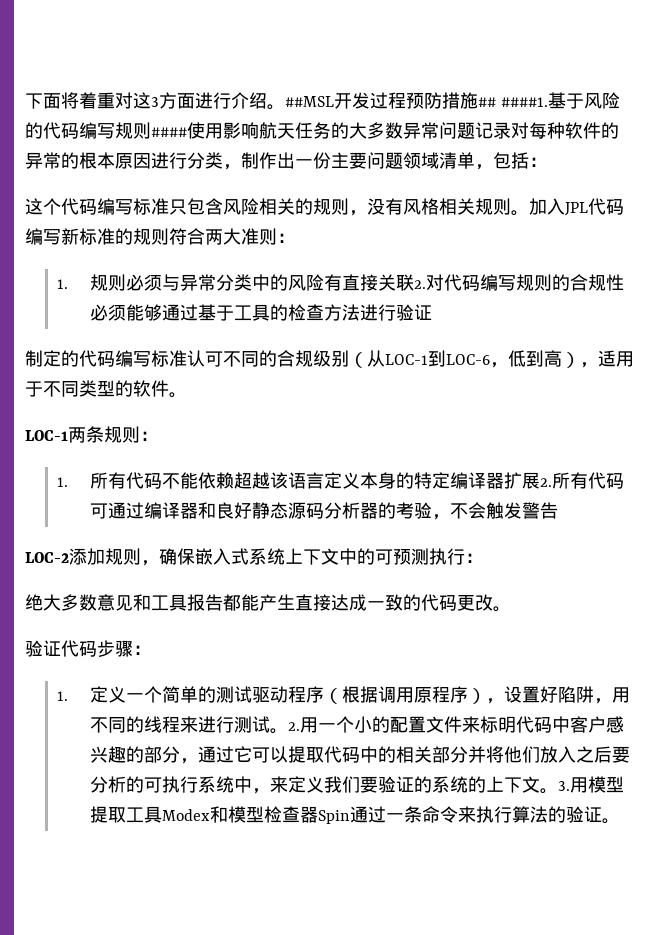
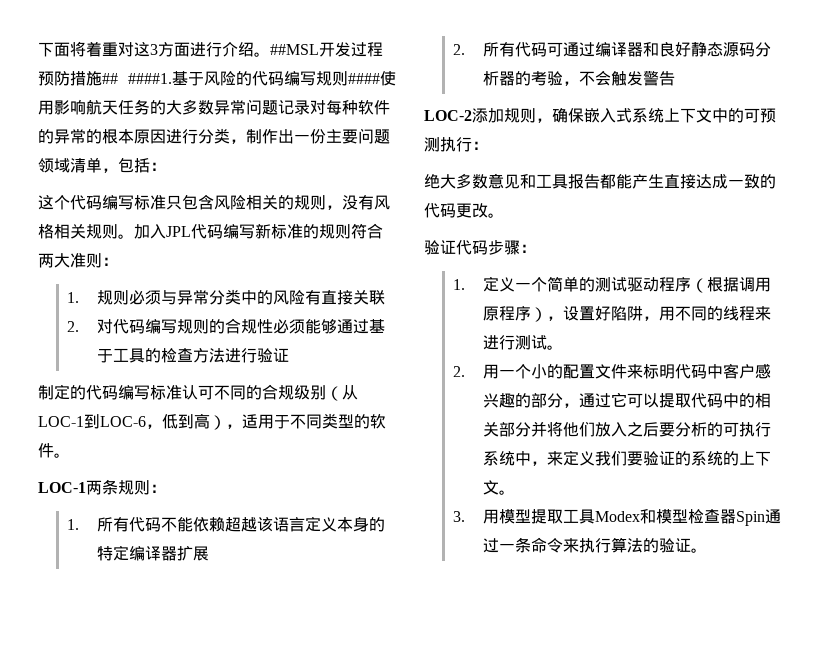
- 1.规则必须与异常分类中的风险有直接关联2.对代码编写规则的合规性必须能够通过基于工具的检查方法进行验证
+ 1.规则必须与异常分类中的风险有直接关联
+ 2.对代码编写规则的合规性必须能够通过基于工具的检查方法进行验证
- 1.所有代码不能依赖超越该语言定义本身的特定编译器扩展2.所有代码可通过编译器和良好静态源码分析器的考验，不会触发警告
+ 1.所有代码不能依赖超越该语言定义本身的特定编译器扩展
+ 2.所有代码可通过编译器和良好静态源码分析器的考验，不会触发警告
- 1.定义一个简单的测试驱动程序（根据调用原程序），设置好陷阱，用不同的线程来进行测试。2.用一个小的配置文件来标明代码中客户感兴趣的部分，通过它可以提取代码中的相关部分并将他们放入之后要分析的可执行系统中，来定义我们要验证的系统的上下文。3.用模型提取工具Modex和模型检查器Spin通过一条命令来执行算法的验证。
+ 1.定义一个简单的测试驱动程序（根据调用原程序），设置好陷阱，用不同的线程来进行测试。
+ 2.用一个小的配置文件来标明代码中客户感兴趣的部分，通过它可以提取代码中的相关部分并将他们放入之后要分析的可执行系统中，来定义我们要验证的系统的上下文。
+ 3.用模型提取工具Modex和模型检查器Spin通过一条命令来执行算法的验证。

